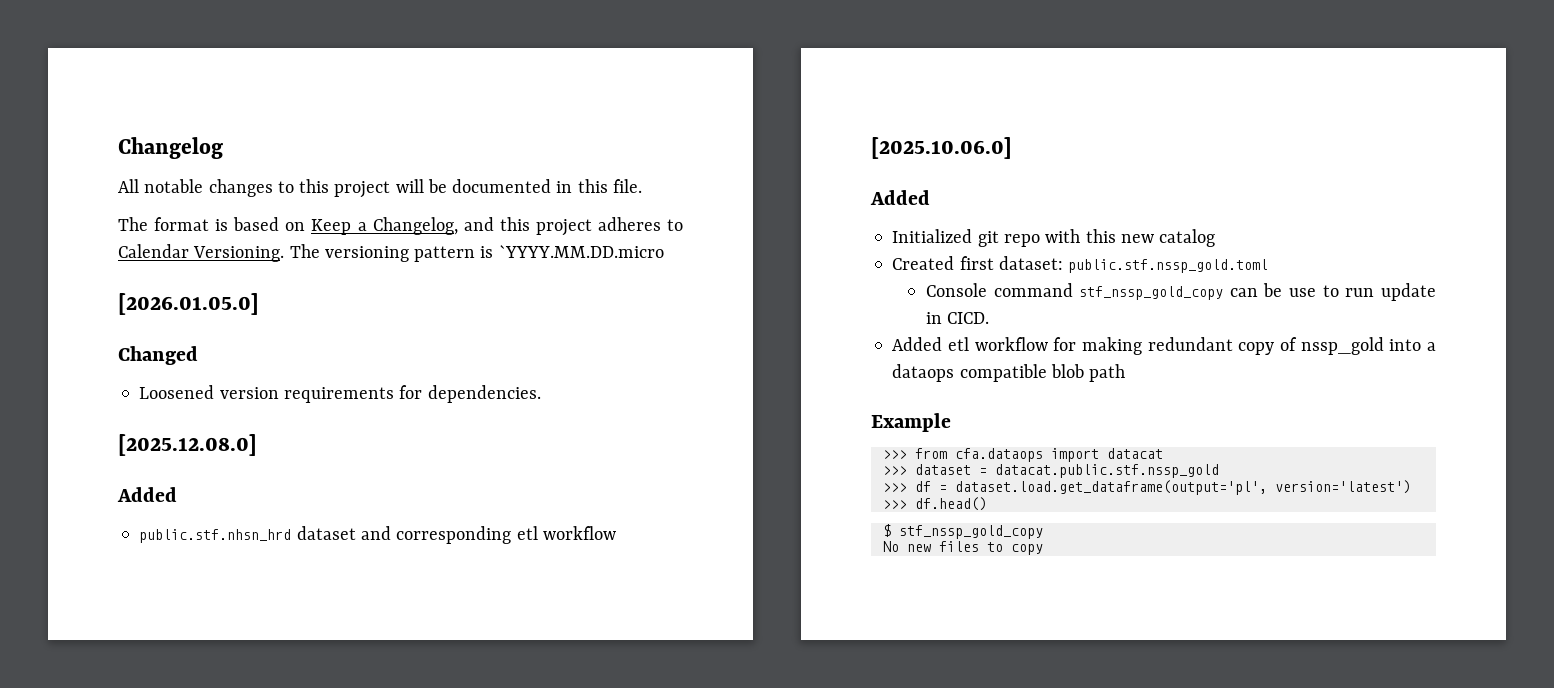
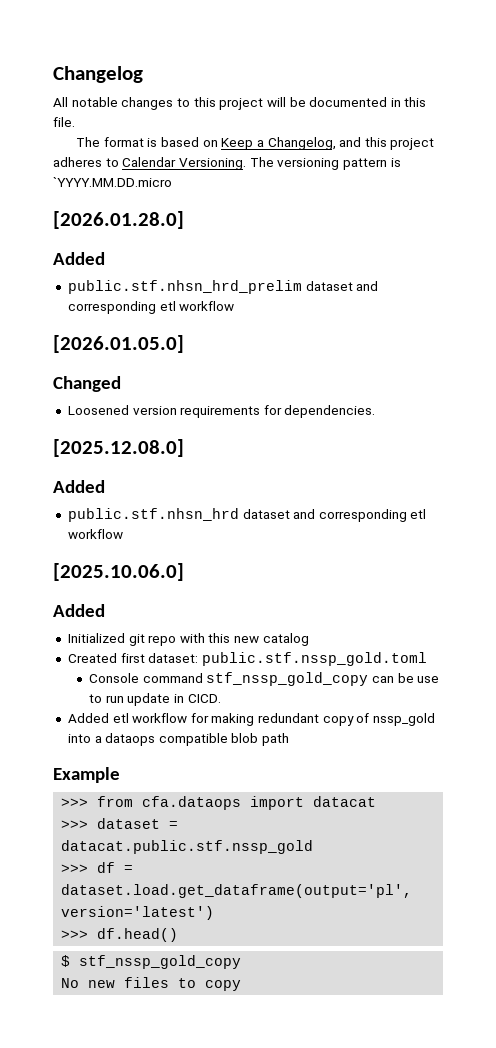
+ [2026.01.28.0]
+ Added
+ public.stf.nhsn_hrd_prelim dataset and corresponding etl workflow

